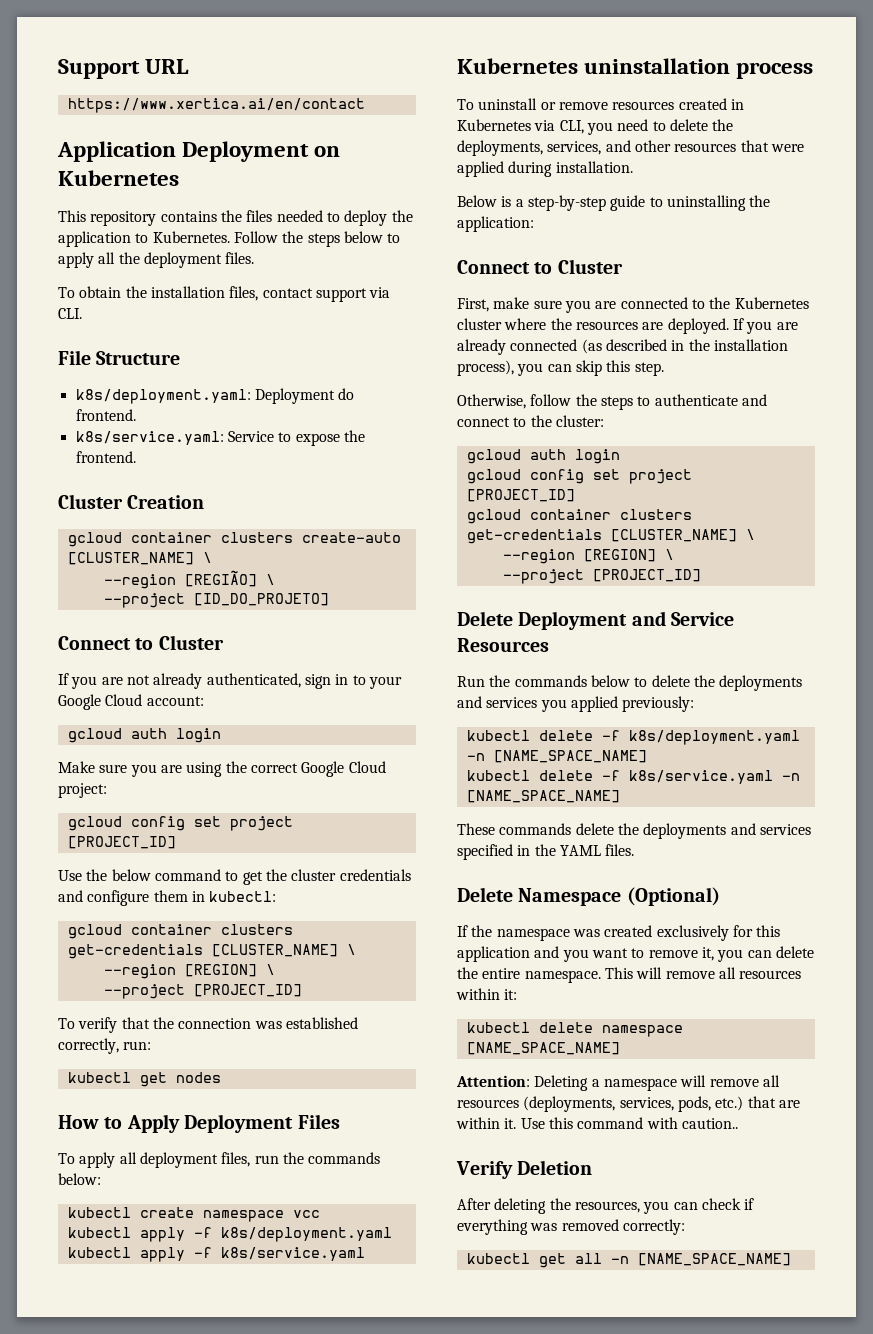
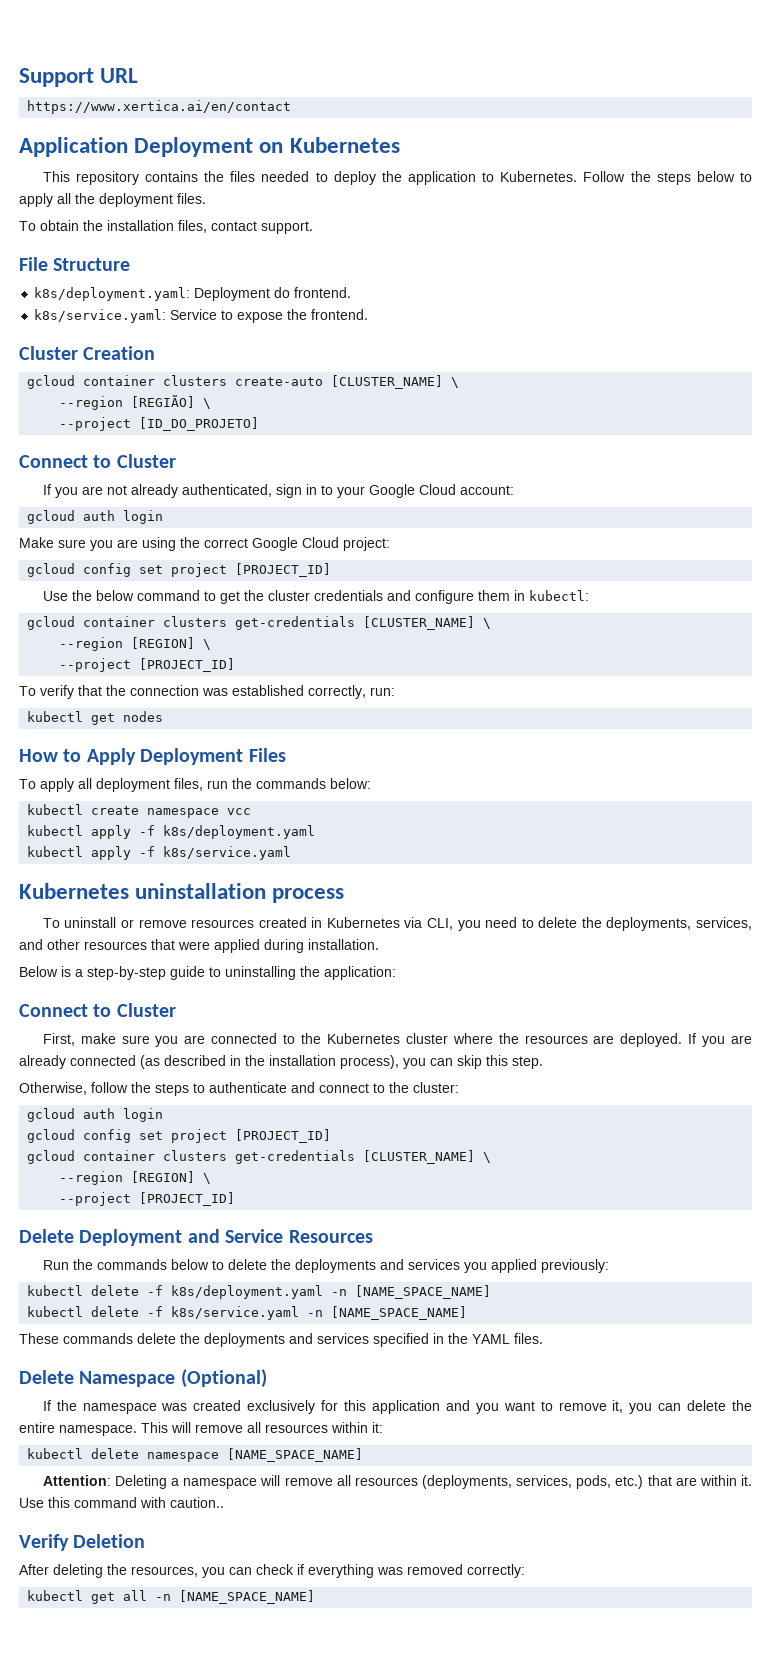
- To obtain the installation files, contact support via CLI.
+ To obtain the installation files, contact support.

